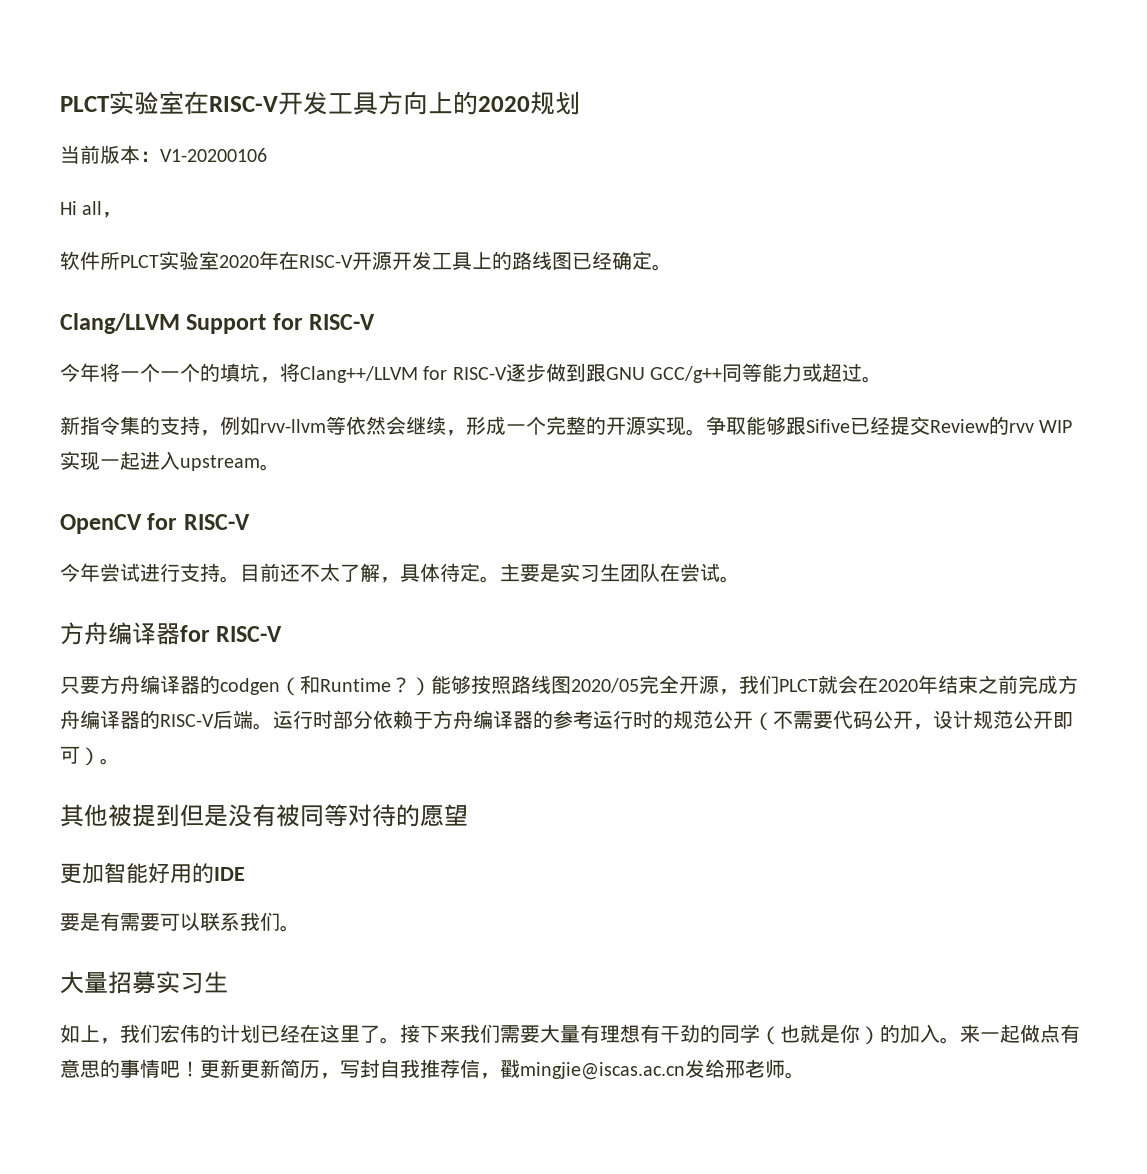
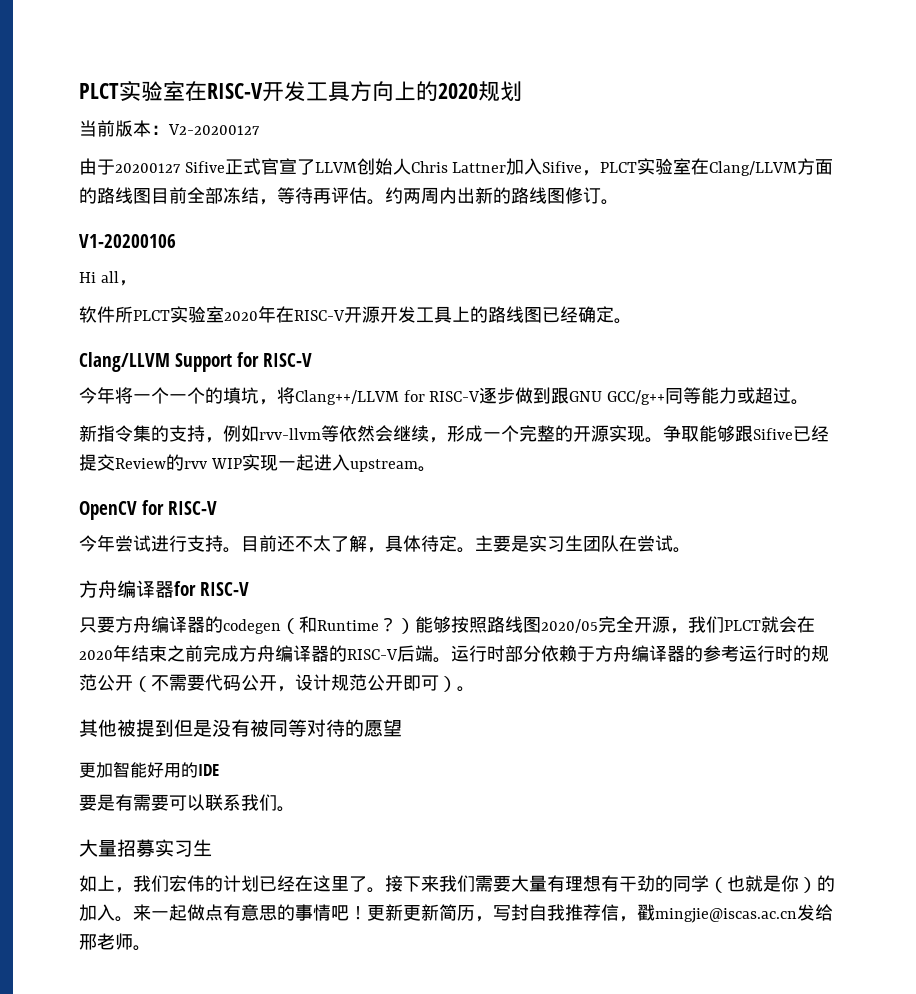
- 当前版本：V1-20200106
+ 当前版本：V2-20200127
+ 由于20200127 Sifive正式官宣了LLVM创始人Chris Lattner加入Sifive，PLCT实验室在Clang/LLVM方面的路线图目前全部冻结，等待再评估。约两周内出新的路线图修订。
+ V1-20200106
- 只要方舟编译器的codgen（和Runtime？）能够按照路线图2020/05完全开源，我们PLCT就会在2020年结束之前完成方舟编译器的RISC-V后端。
+ 只要方舟编译器的codegen（和Runtime？）能够按照路线图2020/05完全开源，我们PLCT就会在2020年结束之前完成方舟编译器的RISC-V后端。

